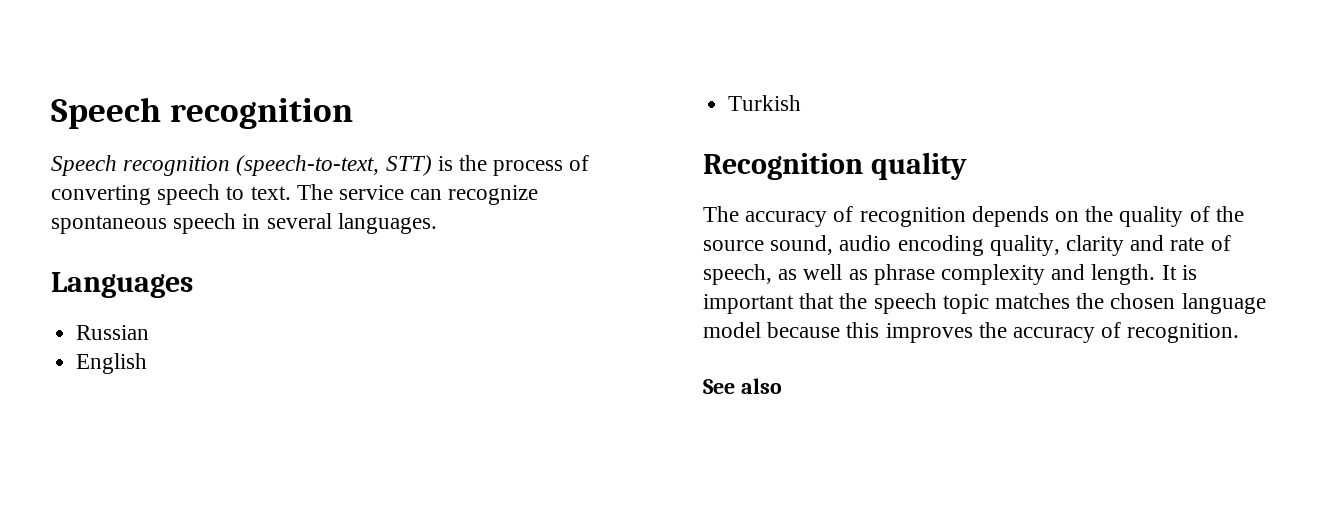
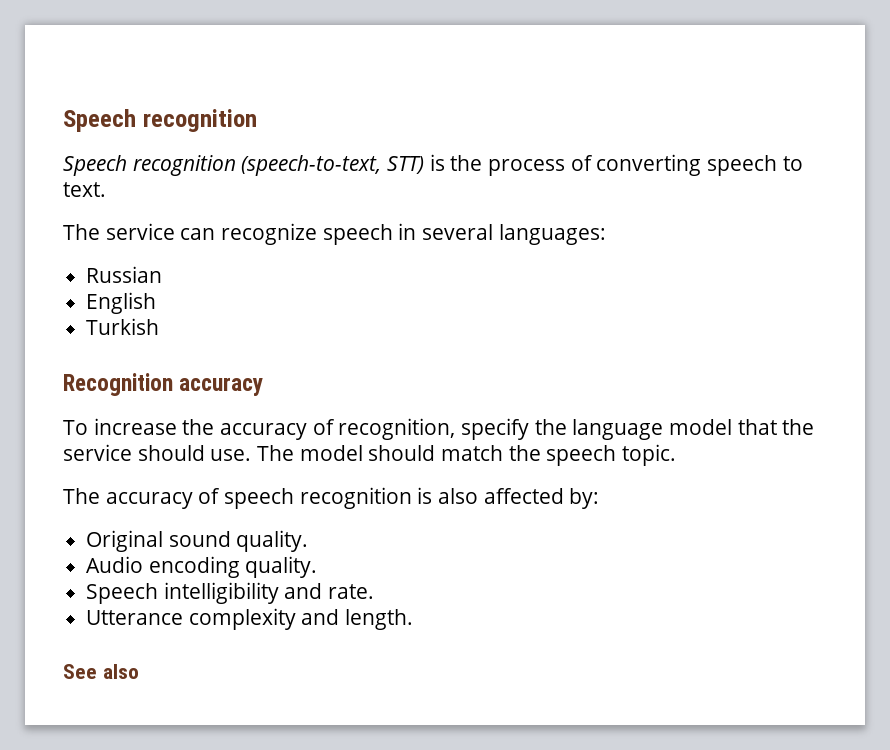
- Speech recognition (speech-to-text, STT) is the process of converting speech to text. The service can recognize spontaneous speech in several languages.
- Languages
+ Speech recognition (speech-to-text, STT) is the process of converting speech to text.
+ The service can recognize speech in several languages:
- Recognition quality
- The accuracy of recognition depends on the quality of the source sound, audio encoding quality, clarity and rate of speech, as well as phrase complexity and length. It is important that the speech topic matches the chosen language model because this improves the accuracy of recognition.
+ Recognition accuracy
+ To increase the accuracy of recognition, specify the language model that the service should use. The model should match the speech topic.
+ The accuracy of speech recognition is also affected by:
+ Original sound quality.
+ Audio encoding quality.
+ Speech intelligibility and rate.
+ Utterance complexity and length.

